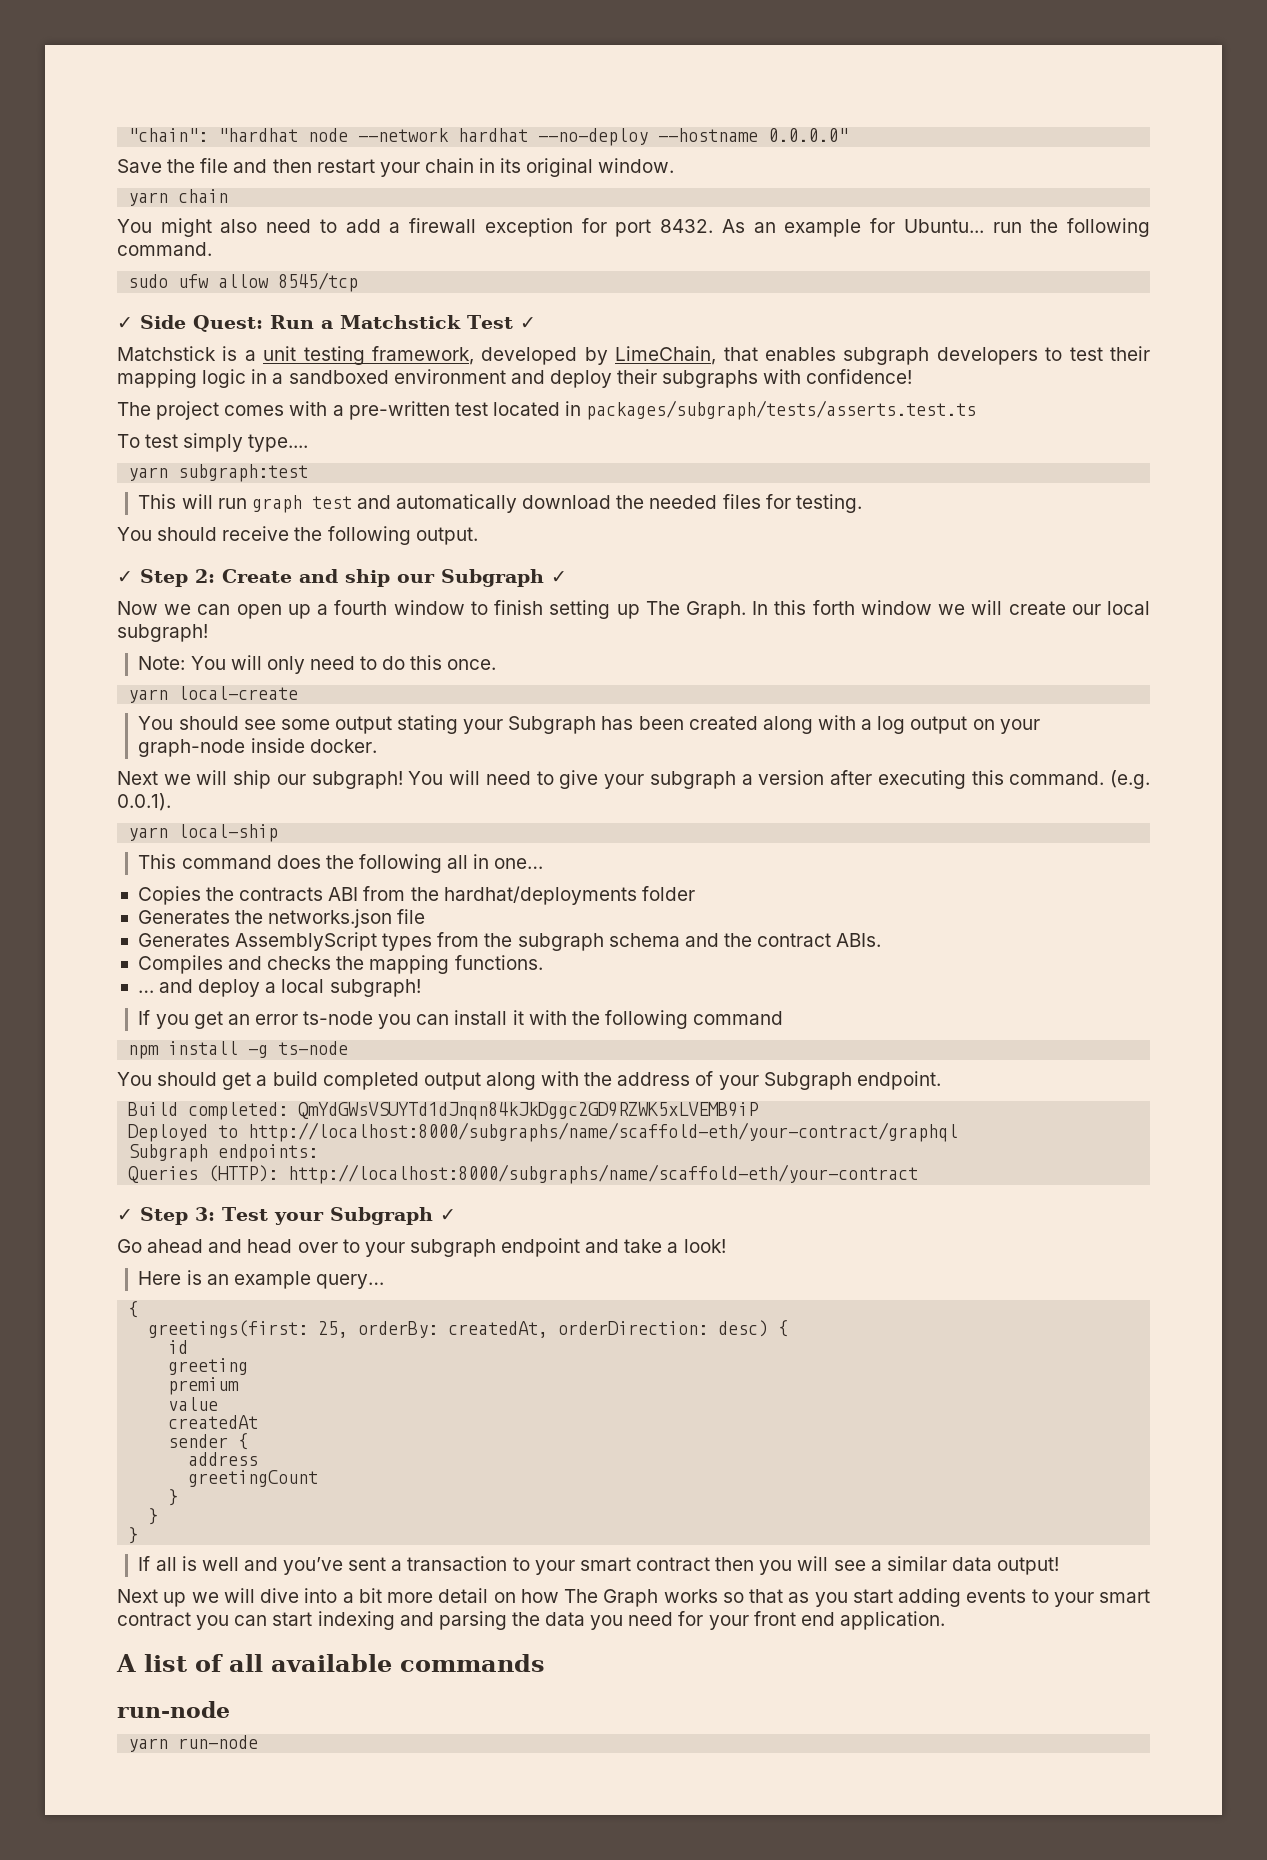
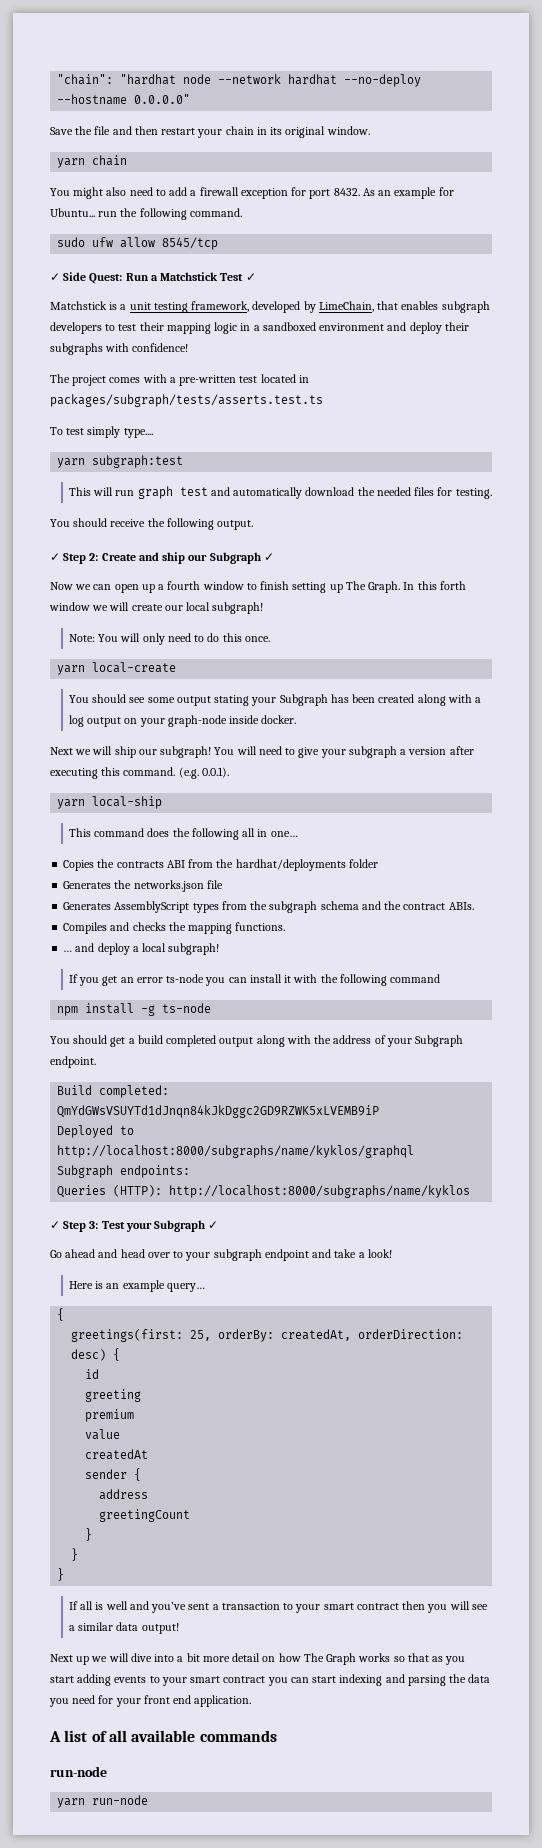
- Deployed to http://localhost:8000/subgraphs/name/scaffold-eth/your-contract/graphql
+ Deployed to http://localhost:8000/subgraphs/name/kyklos/graphql
- Queries (HTTP): http://localhost:8000/subgraphs/name/scaffold-eth/your-contract
+ Queries (HTTP): http://localhost:8000/subgraphs/name/kyklos

